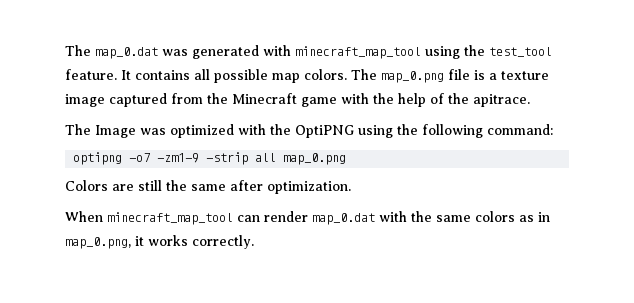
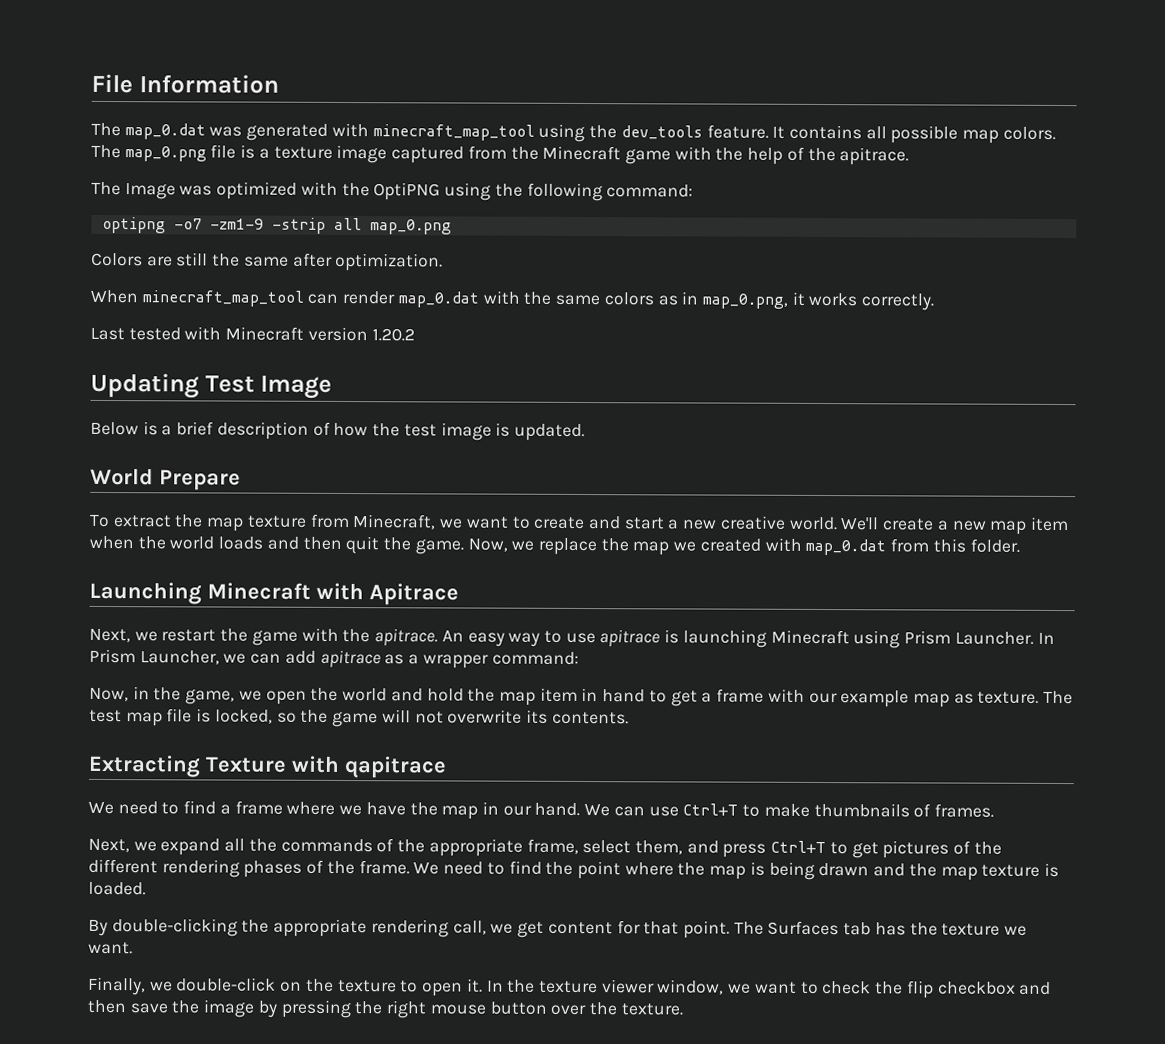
+ File Information
- The map_0.dat was generated with minecraft_map_tool using the test_tool feature.
+ The map_0.dat was generated with minecraft_map_tool using the dev_tools feature.
+ Last tested with Minecraft version 1.20.2
+ Updating Test Image
+ Below is a brief description of how the test image is updated.
+ World Prepare
+ To extract the map texture from Minecraft, we want to create and start a new creative world. We'll create a new map item when the world loads and then quit the game. Now, we replace the map we created with map_0.dat from this folder.
+ Launching Minecraft with Apitrace
+ Next, we restart the game with the apitrace. An easy way to use apitrace is launching Minecraft using Prism Launcher. In Prism Launcher, we can add apitrace as a wrapper command:
+ Now, in the game, we open the world and hold the map item in hand to get a frame with our example map as texture. The test map file is locked, so the game will not overwrite its contents.
+ Extracting Texture with qapitrace
+ We need to find a frame where we have the map in our hand. We can use Ctrl+T to make thumbnails of frames.
+ Next, we expand all the commands of the appropriate frame, select them, and press Ctrl+T to get pictures of the different rendering phases of the frame. We need to find the point where the map is being drawn and the map texture is loaded.
+ By double-clicking the appropriate rendering call, we get content for that point. The Surfaces tab has the texture we want.
+ Finally, we double-click on the texture to open it. In the texture viewer window, we want to check the flip checkbox and then save the image by pressing the right mouse button over the texture.

